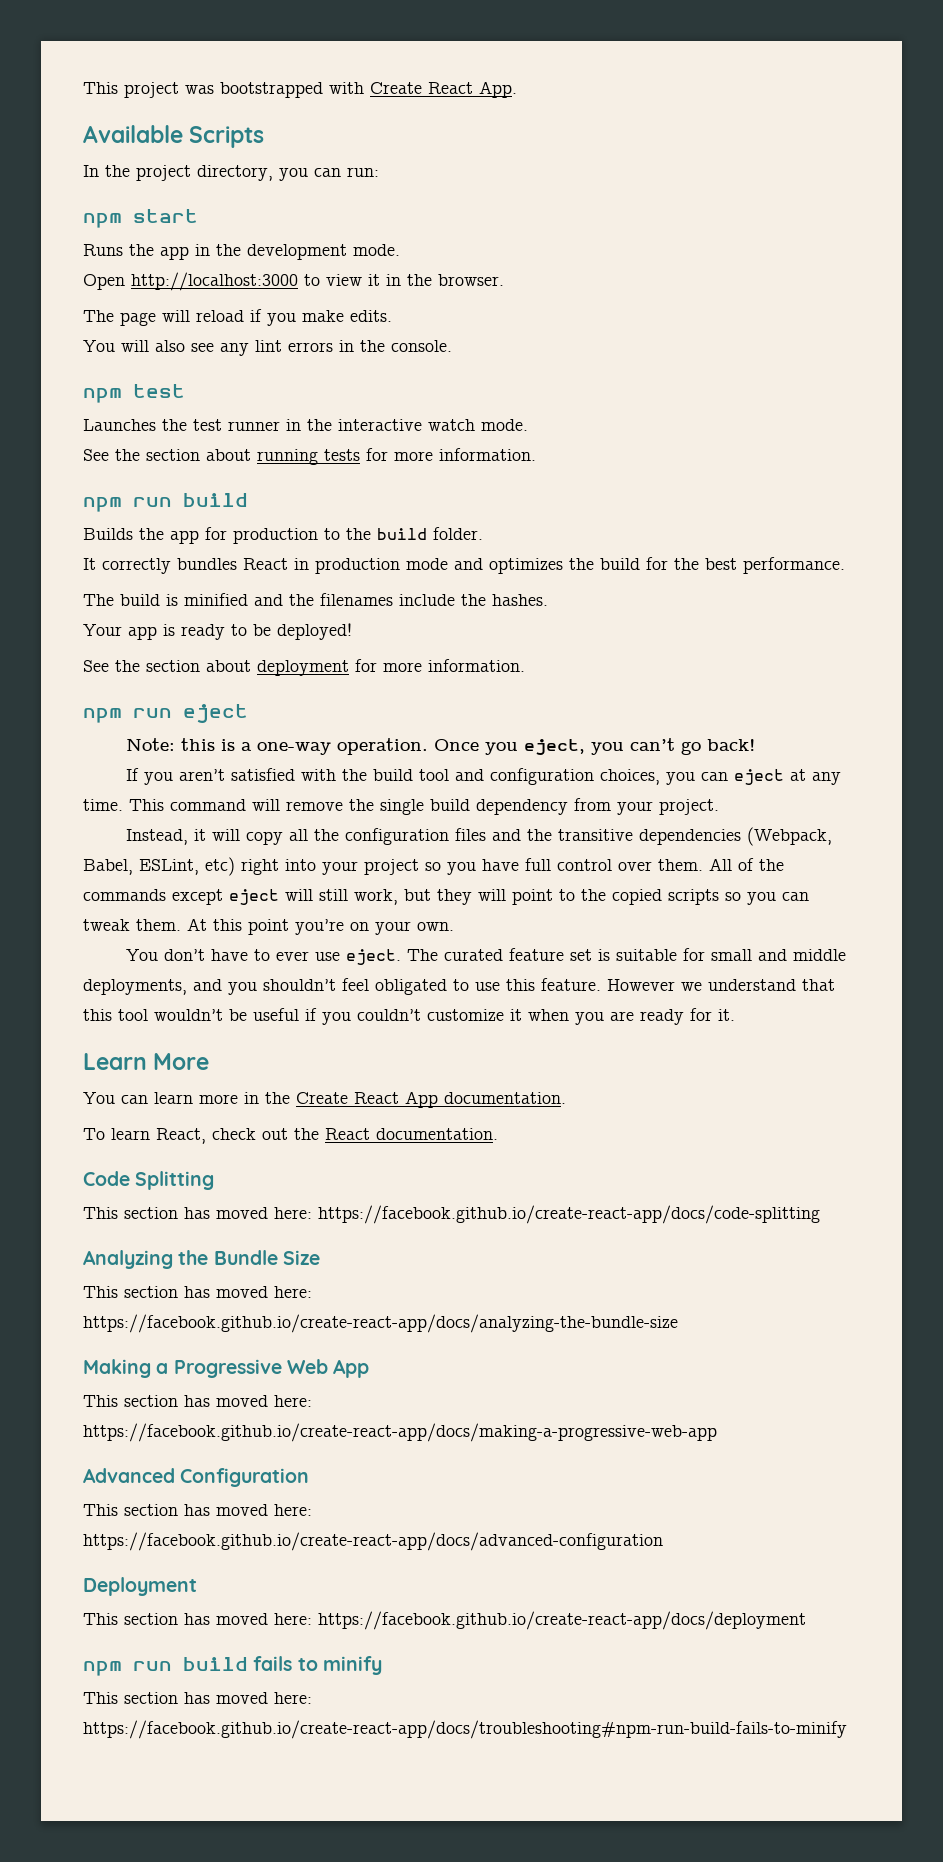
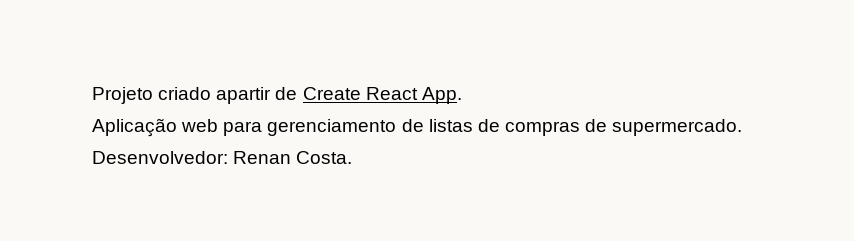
- This project was bootstrapped with Create React App.
- Available Scripts
- In the project directory, you can run:
- npm start
- Runs the app in the development mode.
- Open http://localhost:3000 to view it in the browser.
- The page will reload if you make edits.
- You will also see any lint errors in the console.
- npm test
- Launches the test runner in the interactive watch mode.
- See the section about running tests for more information.
- npm run build
- Builds the app for production to the build folder.
- It correctly bundles React in production mode and optimizes the build for the best performance.
- The build is minified and the filenames include the hashes.
- Your app is ready to be deployed!
- See the section about deployment for more information.
- npm run eject
- Note: this is a one-way operation. Once you eject, you can’t go back!
- If you aren’t satisfied with the build tool and configuration choices, you can eject at any time. This command will remove the single build dependency from your project.
- Instead, it will copy all the configuration files and the transitive dependencies (Webpack, Babel, ESLint, etc) right into your project so you have full control over them. All of the commands except eject will still work, but they will point to the copied scripts so you can tweak them. At this point you’re on your own.
- You don’t have to ever use eject. The curated feature set is suitable for small and middle deployments, and you shouldn’t feel obligated to use this feature. However we understand that this tool wouldn’t be useful if you couldn’t customize it when you are ready for it.
- Learn More
- You can learn more in the Create React App documentation.
- To learn React, check out the React documentation.
- Code Splitting
- This section has moved here: https://facebook.github.io/create-react-app/docs/code-splitting
- Analyzing the Bundle Size
- This section has moved here: https://facebook.github.io/create-react-app/docs/analyzing-the-bundle-size
- Making a Progressive Web App
- This section has moved here: https://facebook.github.io/create-react-app/docs/making-a-progressive-web-app
- Advanced Configuration
- This section has moved here: https://facebook.github.io/create-react-app/docs/advanced-configuration
- Deployment
- This section has moved here: https://facebook.github.io/create-react-app/docs/deployment
- npm run build fails to minify
- This section has moved here: https://facebook.github.io/create-react-app/docs/troubleshooting#npm-run-build-fails-to-minify
+ Projeto criado apartir de Create React App.
+ Aplicação web para gerenciamento de listas de compras de supermercado.
+ Desenvolvedor: Renan Costa.

